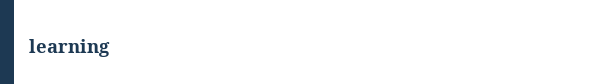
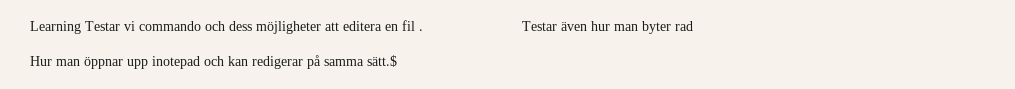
- learning
+ Learning Testar vi commando och dess möjligheter att editera en fil .
+ Hur man öppnar upp inotepad och kan redigerar på samma sätt.$
+ Testar även hur man byter rad

